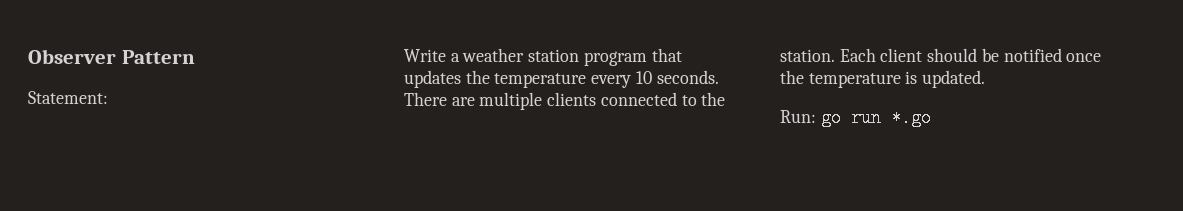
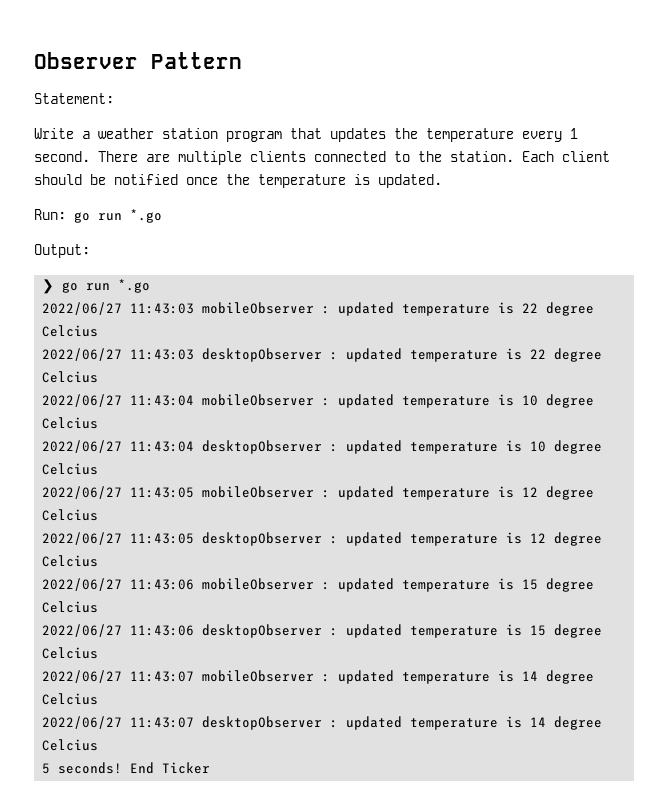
- Write a weather station program that updates the temperature every 10 seconds.
+ Write a weather station program that updates the temperature every 1 second.
+ Output:
+ ❯ go run *.go
+ 2022/06/27 11:43:03 mobileObserver : updated temperature is 22 degree Celcius
+ 2022/06/27 11:43:03 desktopObserver : updated temperature is 22 degree Celcius
+ 2022/06/27 11:43:04 mobileObserver : updated temperature is 10 degree Celcius
+ 2022/06/27 11:43:04 desktopObserver : updated temperature is 10 degree Celcius
+ 2022/06/27 11:43:05 mobileObserver : updated temperature is 12 degree Celcius
+ 2022/06/27 11:43:05 desktopObserver : updated temperature is 12 degree Celcius
+ 2022/06/27 11:43:06 mobileObserver : updated temperature is 15 degree Celcius
+ 2022/06/27 11:43:06 desktopObserver : updated temperature is 15 degree Celcius
+ 2022/06/27 11:43:07 mobileObserver : updated temperature is 14 degree Celcius
+ 2022/06/27 11:43:07 desktopObserver : updated temperature is 14 degree Celcius
+ 5 seconds! End Ticker

